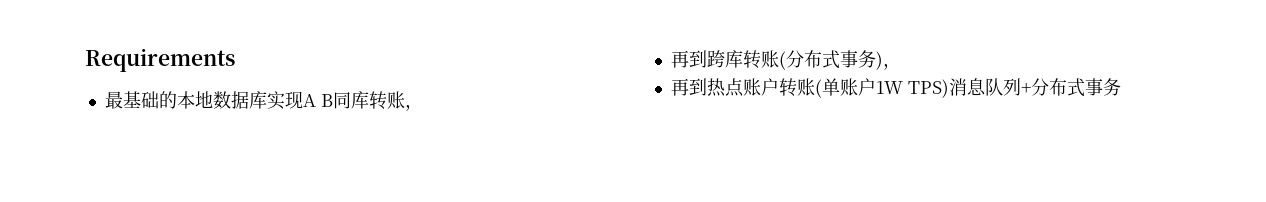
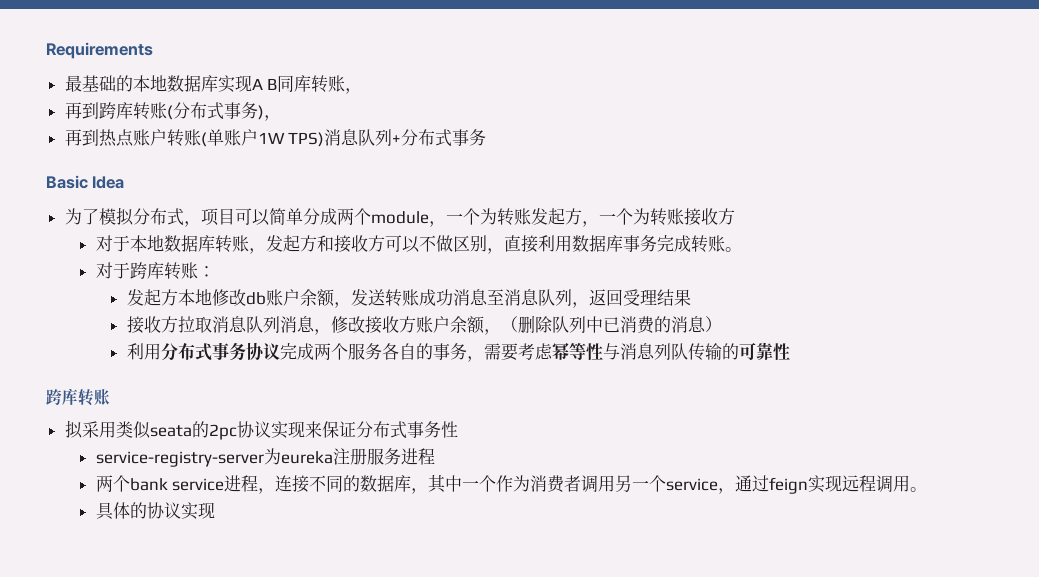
+ Basic Idea
+ 为了模拟分布式，项目可以简单分成两个module，一个为转账发起方，一个为转账接收方
+ 对于本地数据库转账，发起方和接收方可以不做区别，直接利用数据库事务完成转账。
+ 对于跨库转账：
+ 发起方本地修改db账户余额，发送转账成功消息至消息队列，返回受理结果
+ 接收方拉取消息队列消息，修改接收方账户余额，（删除队列中已消费的消息）
+ 利用分布式事务协议完成两个服务各自的事务，需要考虑幂等性与消息列队传输的可靠性
+ 跨库转账
+ 拟采用类似seata的2pc协议实现来保证分布式事务性
+ service-registry-server为eureka注册服务进程
+ 两个bank service进程，连接不同的数据库，其中一个作为消费者调用另一个service，通过feign实现远程调用。
+ 具体的协议实现

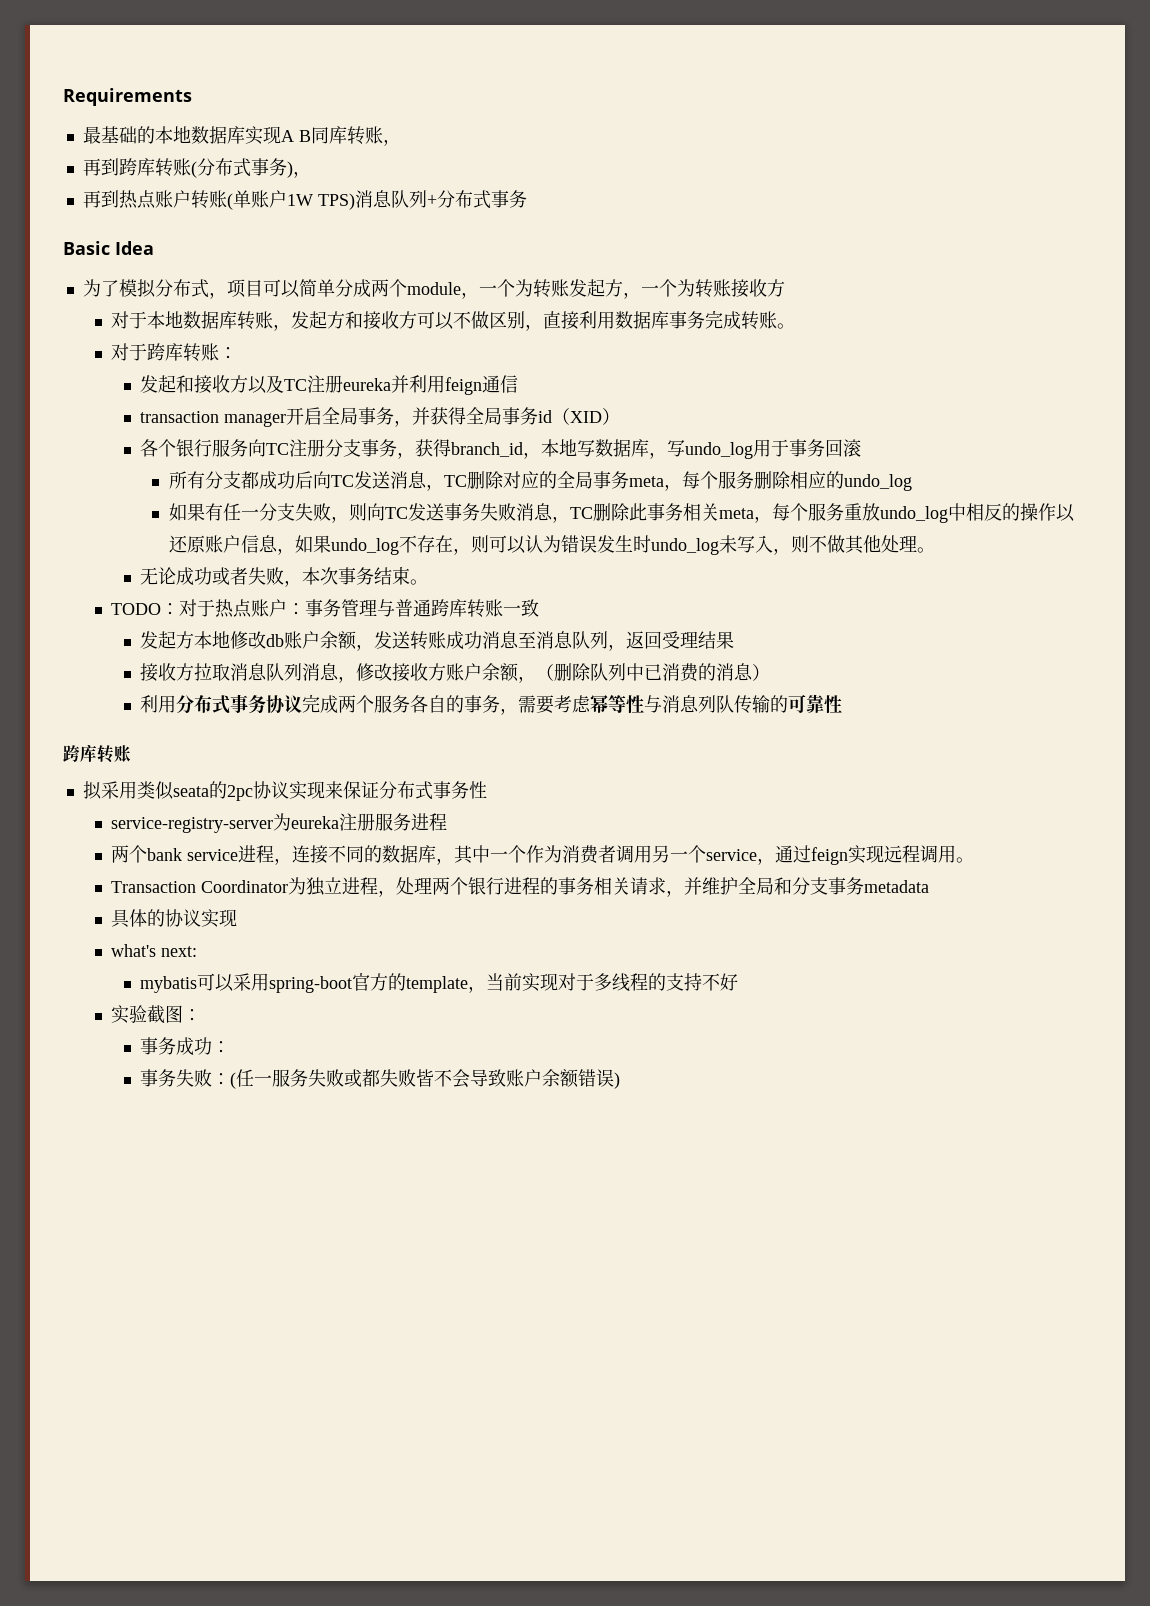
+ 发起和接收方以及TC注册eureka并利用feign通信
+ transaction manager开启全局事务，并获得全局事务id（XID）
+ 各个银行服务向TC注册分支事务，获得branch_id，本地写数据库，写undo_log用于事务回滚
+ 所有分支都成功后向TC发送消息，TC删除对应的全局事务meta，每个服务删除相应的undo_log
+ 如果有任一分支失败，则向TC发送事务失败消息，TC删除此事务相关meta，每个服务重放undo_log中相反的操作以还原账户信息，如果undo_log不存在，则可以认为错误发生时undo_log未写入，则不做其他处理。
+ 无论成功或者失败，本次事务结束。
+ TODO：对于热点账户：事务管理与普通跨库转账一致
+ Transaction Coordinator为独立进程，处理两个银行进程的事务相关请求，并维护全局和分支事务metadata
  具体的协议实现
+ what's next:
+ mybatis可以采用spring-boot官方的template，当前实现对于多线程的支持不好
+ 实验截图：
+ 事务成功：
+ 事务失败：(任一服务失败或都失败皆不会导致账户余额错误)

